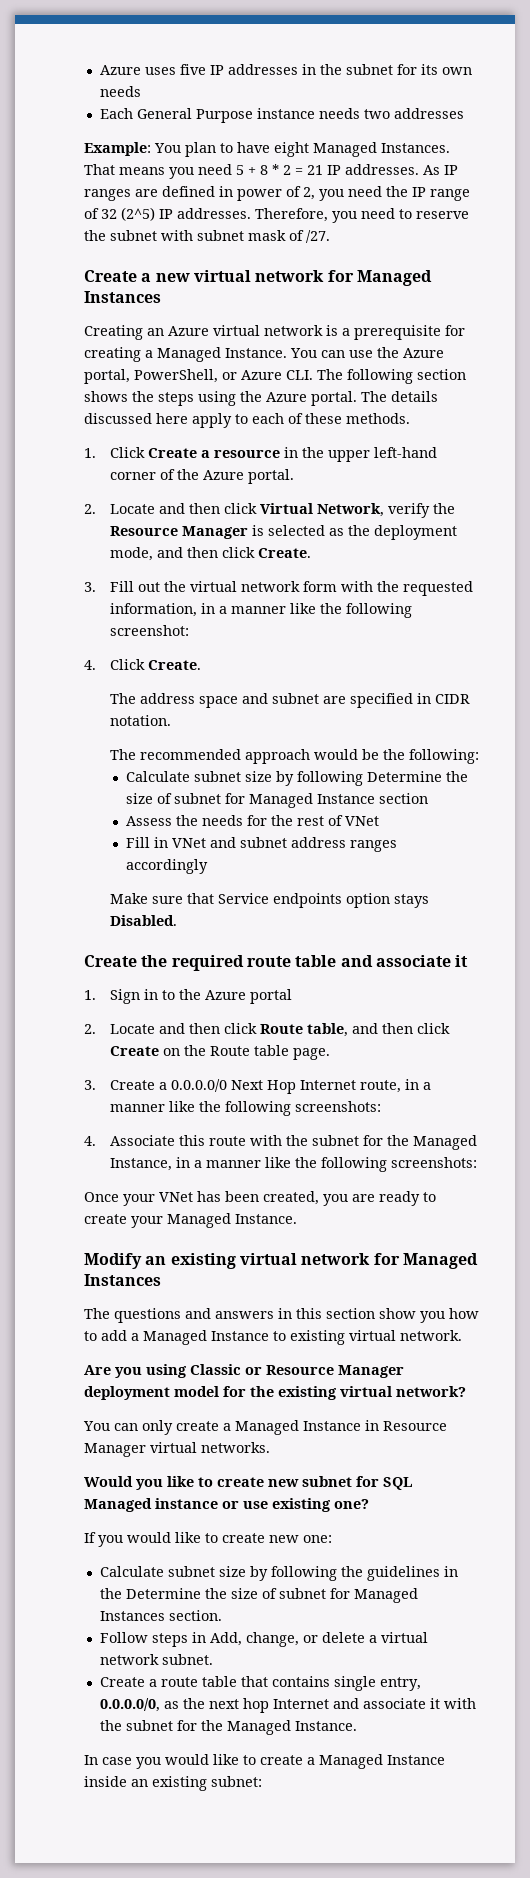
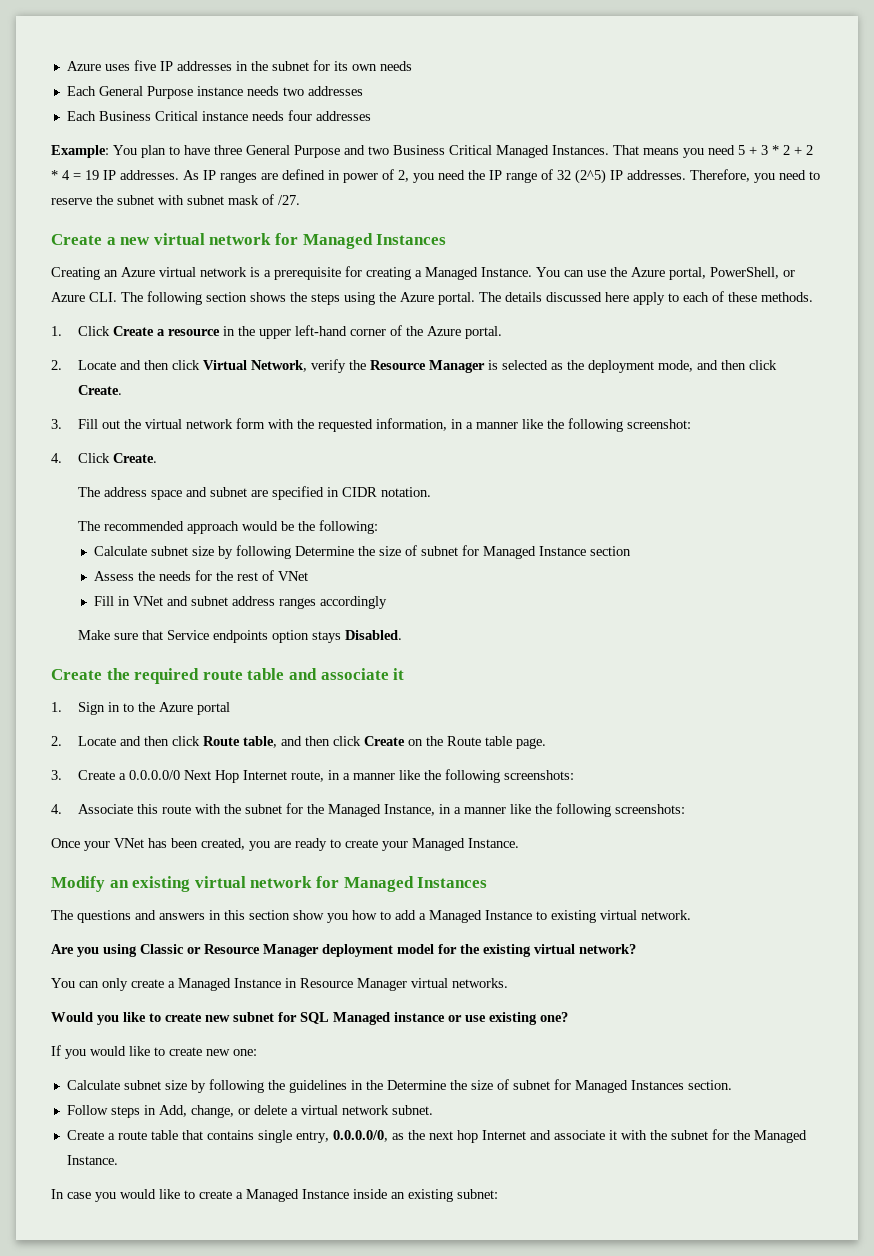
+ Each Business Critical instance needs four addresses
- Example: You plan to have eight Managed Instances.
+ Example: You plan to have three General Purpose and two Business Critical Managed Instances.
- That means you need 5 + 8 * 2 = 21 IP addresses.
+ That means you need 5 + 3 * 2 + 2 * 4 = 19 IP addresses.

